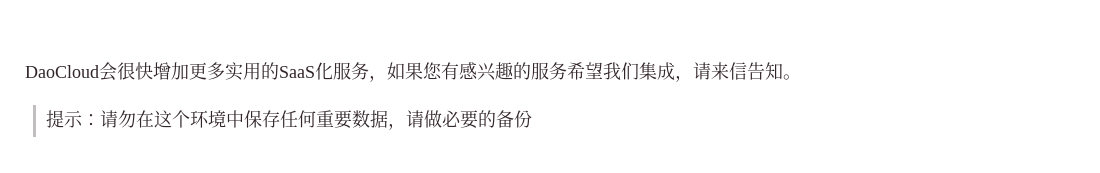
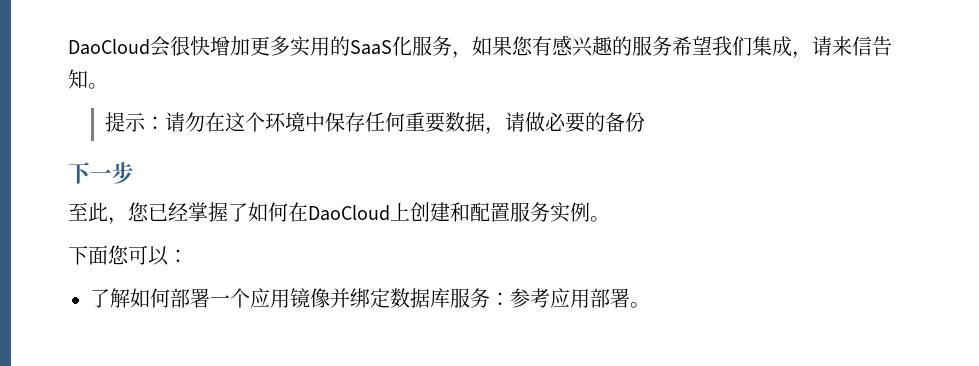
+ 下一步
+ 至此，您已经掌握了如何在DaoCloud上创建和配置服务实例。
+ 下面您可以：
+ 了解如何部署一个应用镜像并绑定数据库服务：参考应用部署。

